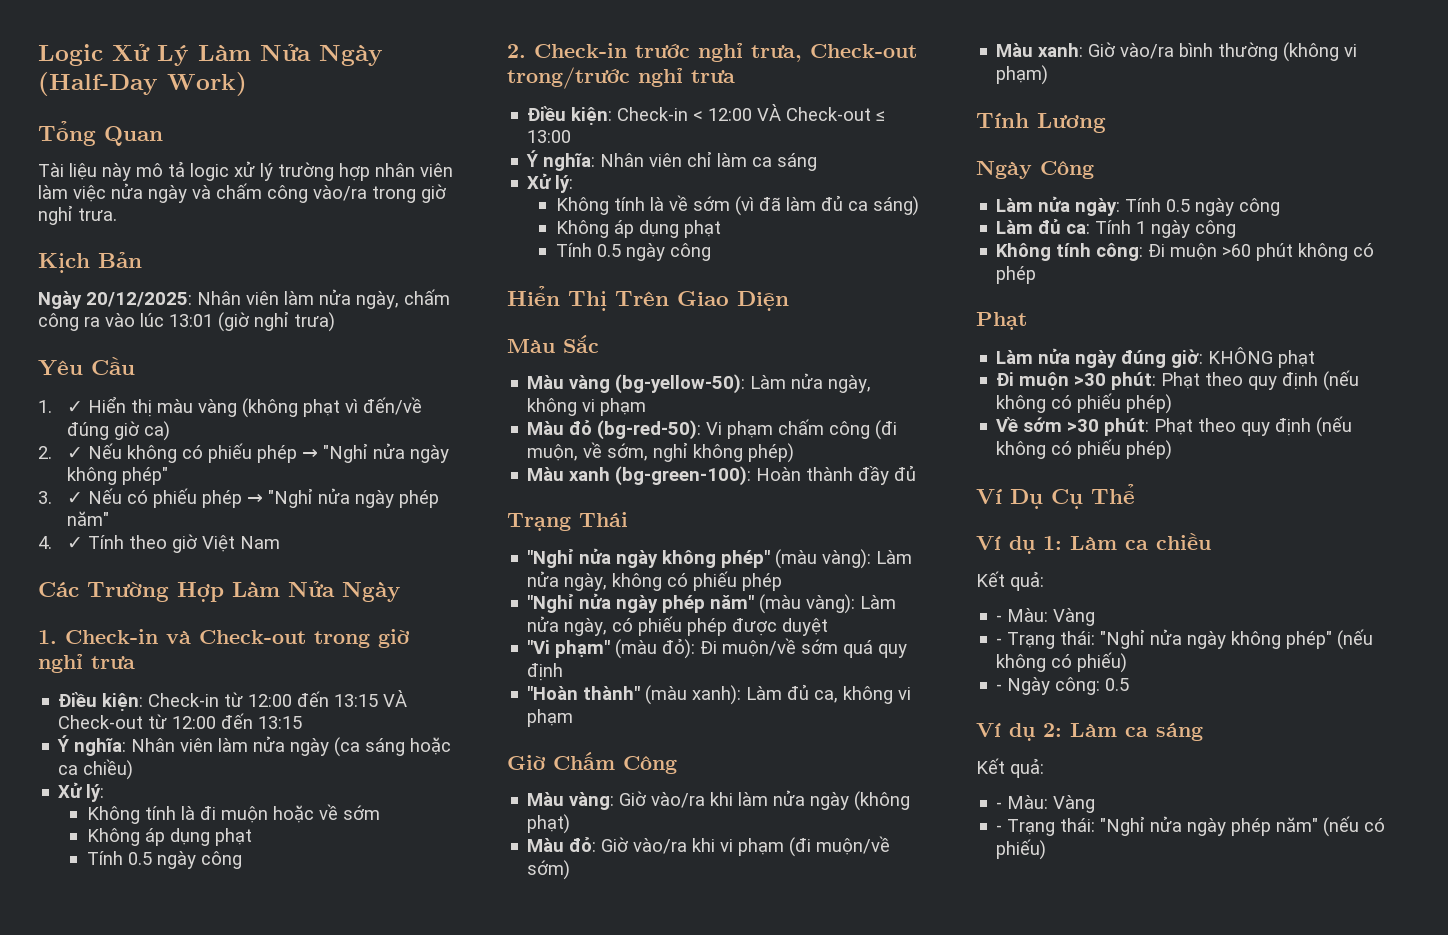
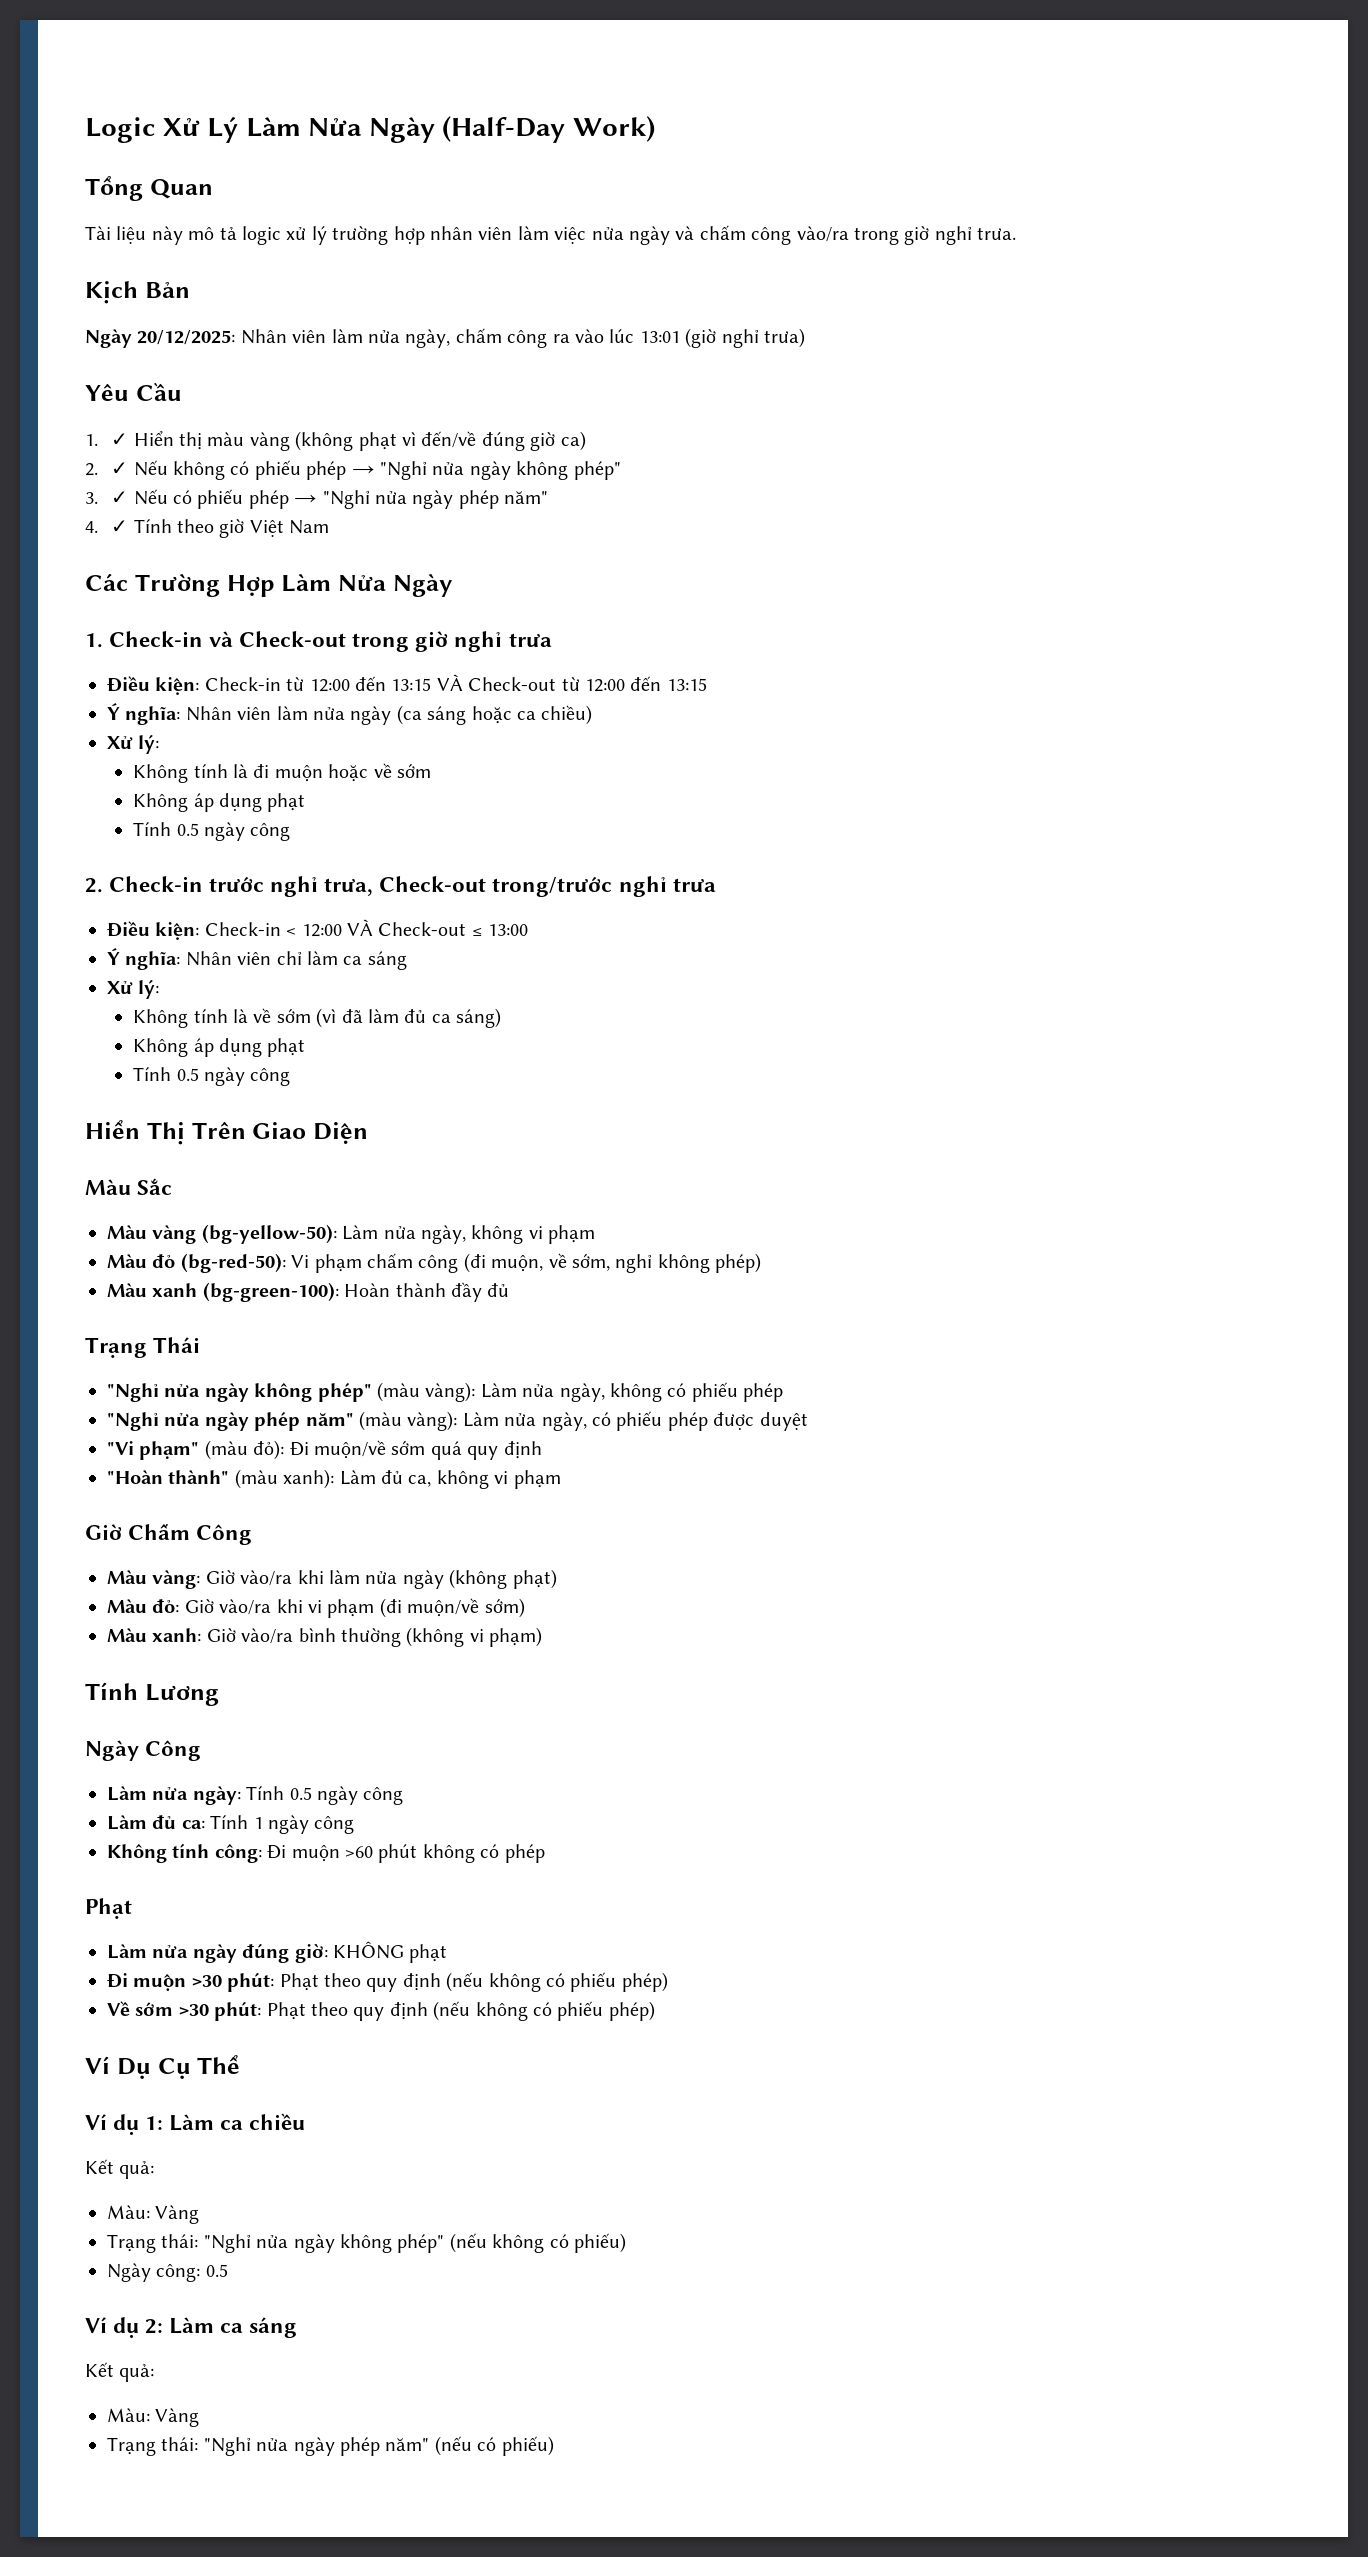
  Ví dụ 1: Làm ca chiều
  Kết quả:
- - Màu: Vàng
- - Trạng thái: "Nghỉ nửa ngày không phép" (nếu không có phiếu)
+ Màu: Vàng
+ Trạng thái: "Nghỉ nửa ngày không phép" (nếu không có phiếu)
- - Ngày công: 0.5
+ Ngày công: 0.5
  Ví dụ 2: Làm ca sáng
  Kết quả:
- - Màu: Vàng
- - Trạng thái: "Nghỉ nửa ngày phép năm" (nếu có phiếu)
+ Màu: Vàng
+ Trạng thái: "Nghỉ nửa ngày phép năm" (nếu có phiếu)

